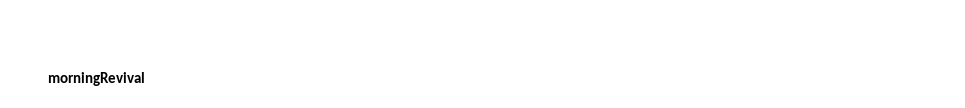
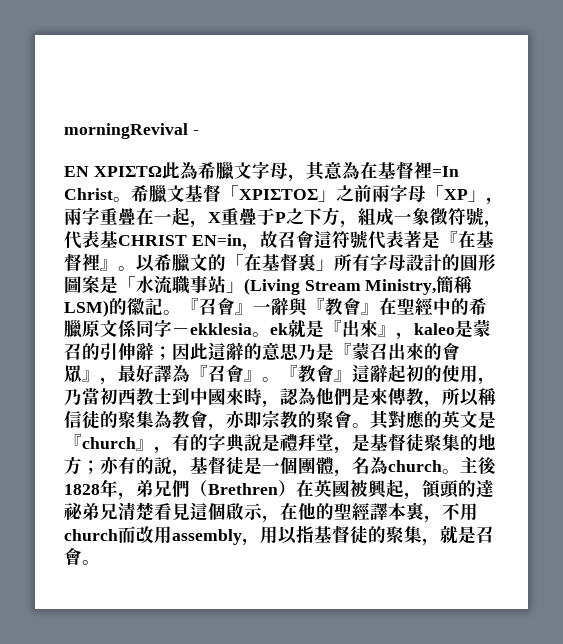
- morningRevival
+ morningRevival -
+ ΕΝ ΧΡΙΣΤΩ此為希臘文字母，其意為在基督裡=In Christ。希臘文基督「ΧΡΙΣΤΟΣ」之前兩字母「ΧΡ」，兩字重疊在一起，X重疊于P之下方，組成一象徵符號，代表基CHRIST ΕΝ=in，故召會這符號代表著是『在基督裡』。以希臘文的「在基督裏」所有字母設計的圓形圖案是「水流職事站」(Living Stream Ministry,簡稱LSM)的徽記。『召會』一辭與『教會』在聖經中的希臘原文係同字－ekklesia。ek就是『出來』，kaleo是蒙召的引伸辭；因此這辭的意思乃是『蒙召出來的會眾』，最好譯為『召會』。『教會』這辭起初的使用，乃當初西教士到中國來時，認為他們是來傳教，所以稱信徒的聚集為教會，亦即宗教的聚會。其對應的英文是『church』，有的字典說是禮拜堂，是基督徒聚集的地方；亦有的說，基督徒是一個團體，名為church。主後1828年，弟兄們（Brethren）在英國被興起，領頭的達祕弟兄清楚看見這個啟示，在他的聖經譯本裏，不用church而改用assembly，用以指基督徒的聚集，就是召會。

